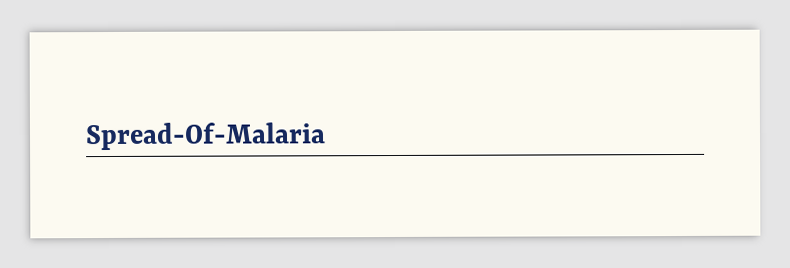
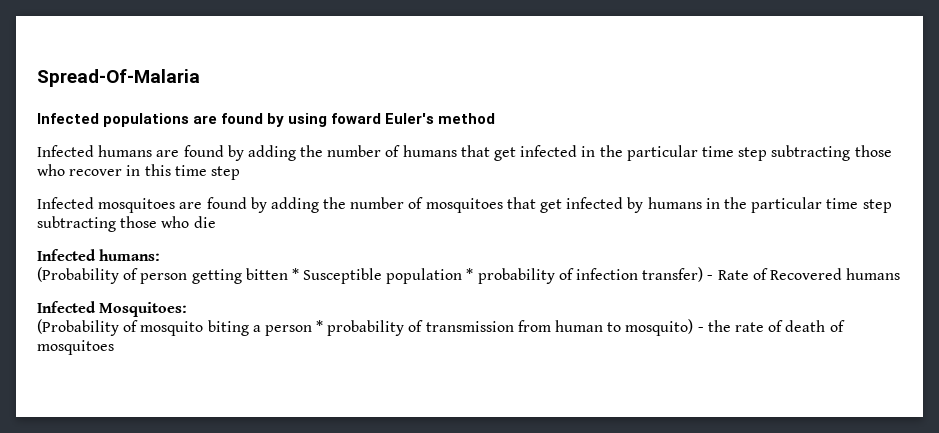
+ Infected populations are found by using foward Euler's method
+ Infected humans are found by adding the number of humans that get infected in the particular time step subtracting those who recover in this time step
+ Infected mosquitoes are found by adding the number of mosquitoes that get infected by humans in the particular time step subtracting those who die
+ Infected humans:
+ (Probability of person getting bitten * Susceptible population * probability of infection transfer) - Rate of Recovered humans
+ Infected Mosquitoes:
+ (Probability of mosquito biting a person * probability of transmission from human to mosquito) - the rate of death of mosquitoes

